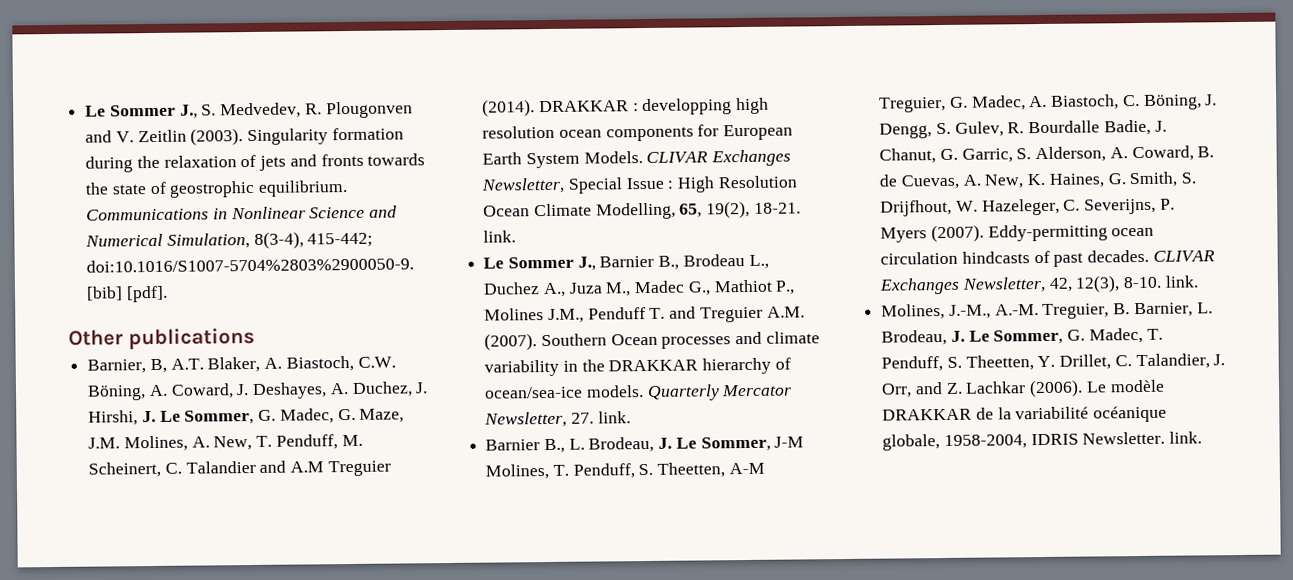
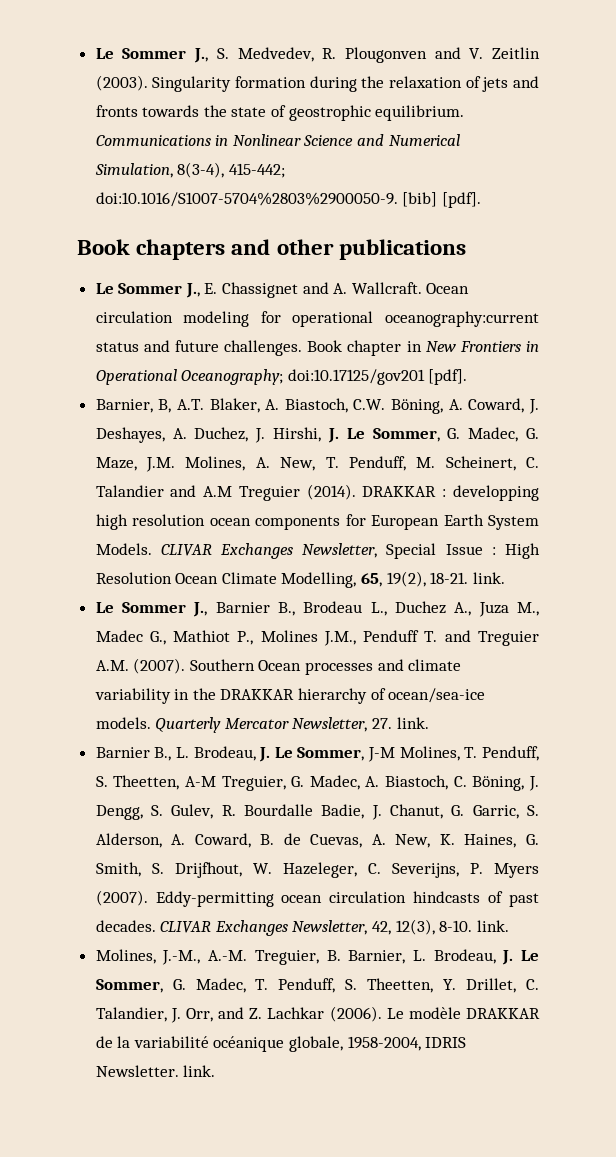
- Other publications
+ Book chapters and other publications
+ Le Sommer J., E. Chassignet and A. Wallcraft. Ocean circulation modeling for operational oceanography:current status and future challenges. Book chapter in New Frontiers in Operational Oceanography; doi:10.17125/gov201 [pdf].

